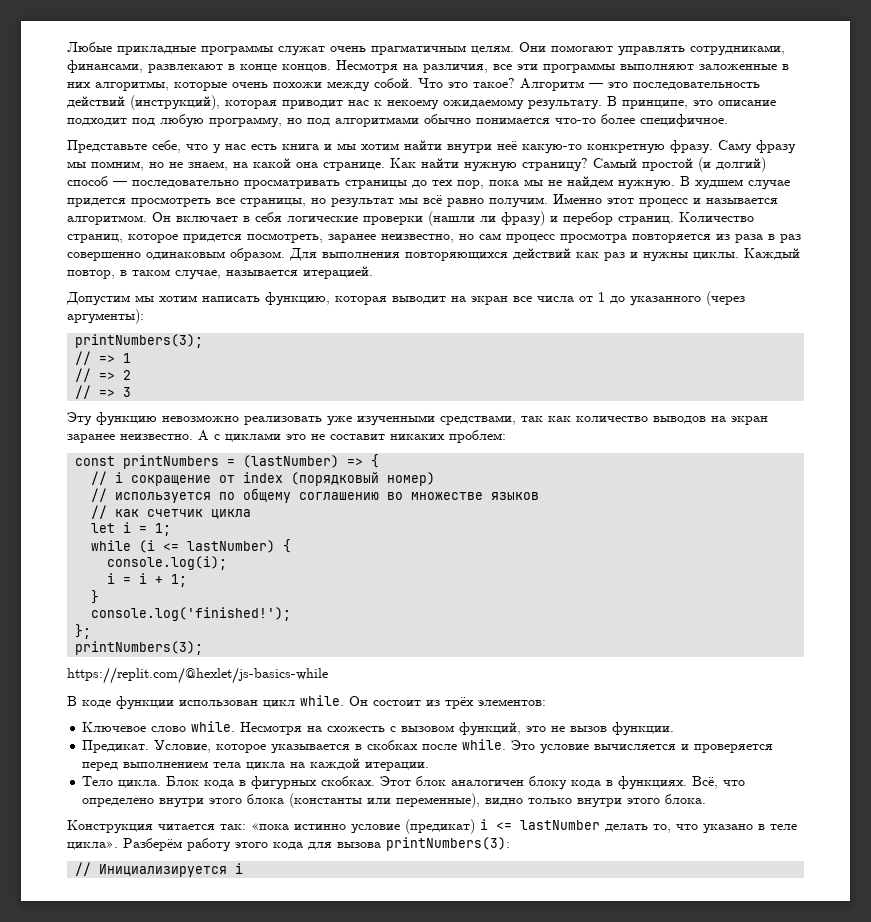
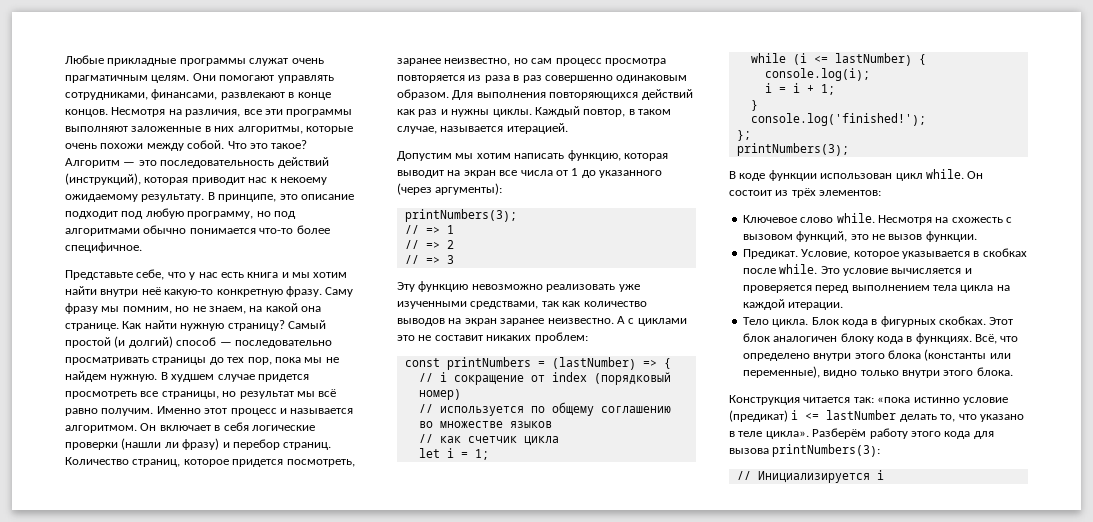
- https://replit.com/@hexlet/js-basics-while

